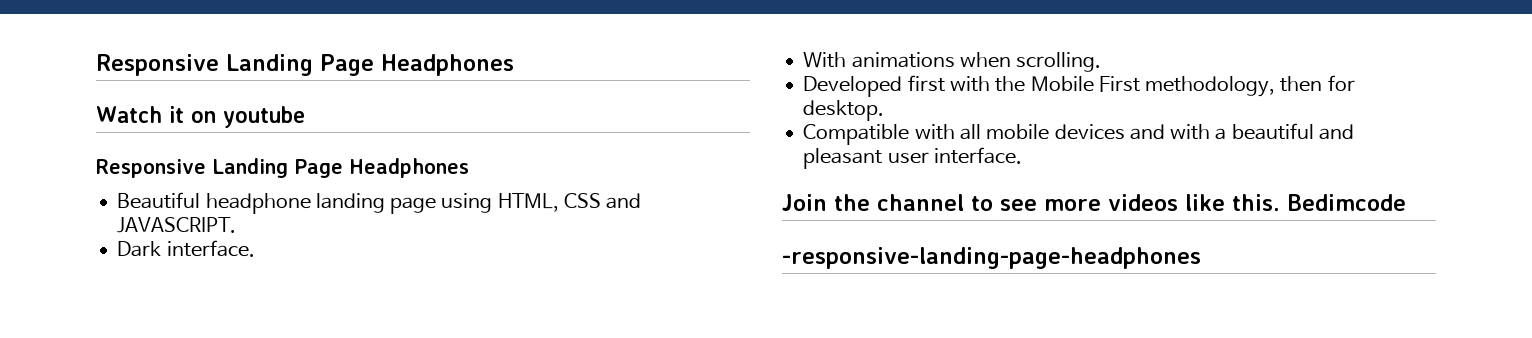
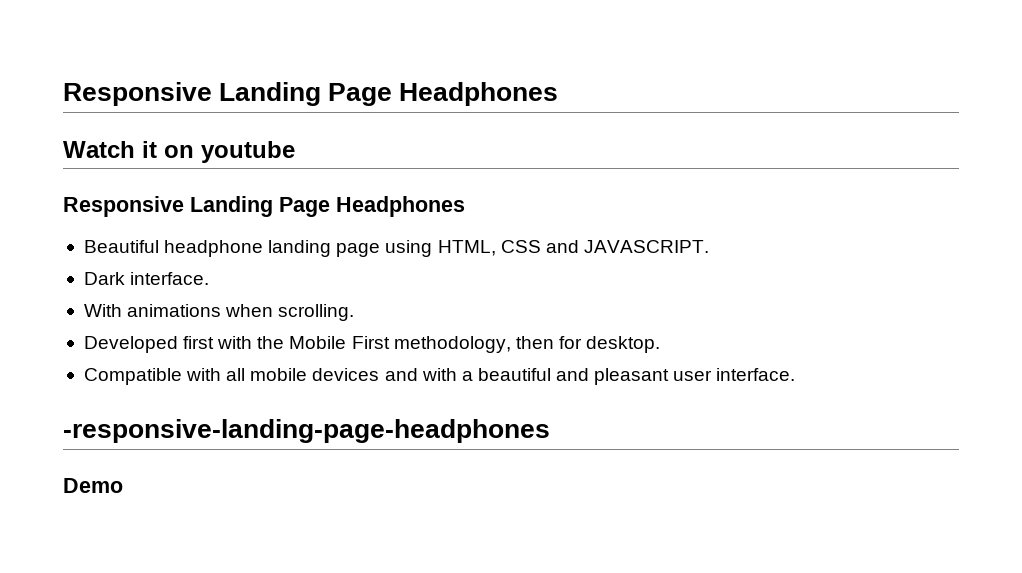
- Join the channel to see more videos like this. Bedimcode
  -responsive-landing-page-headphones
+ Demo

